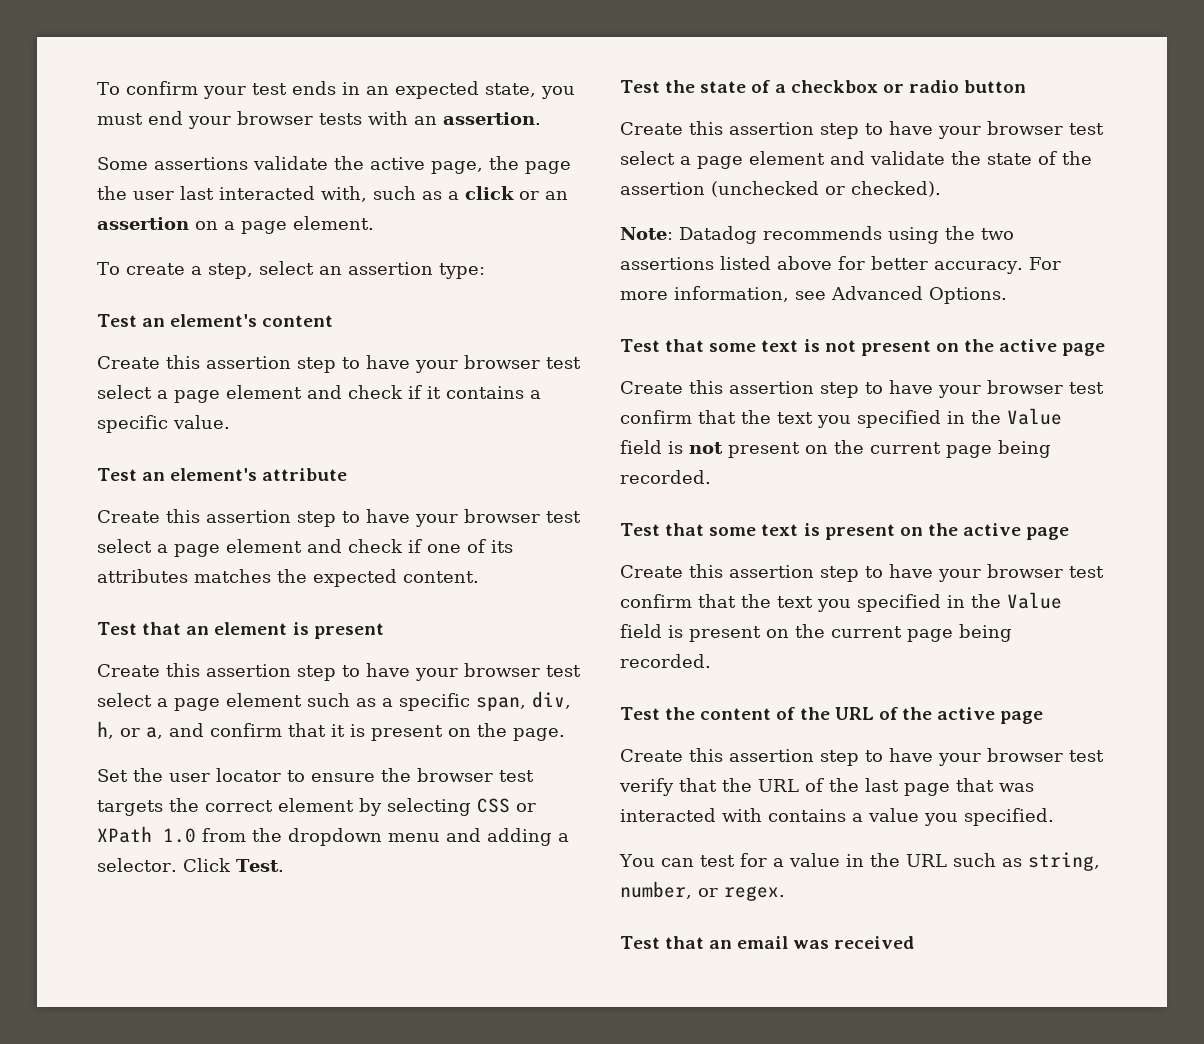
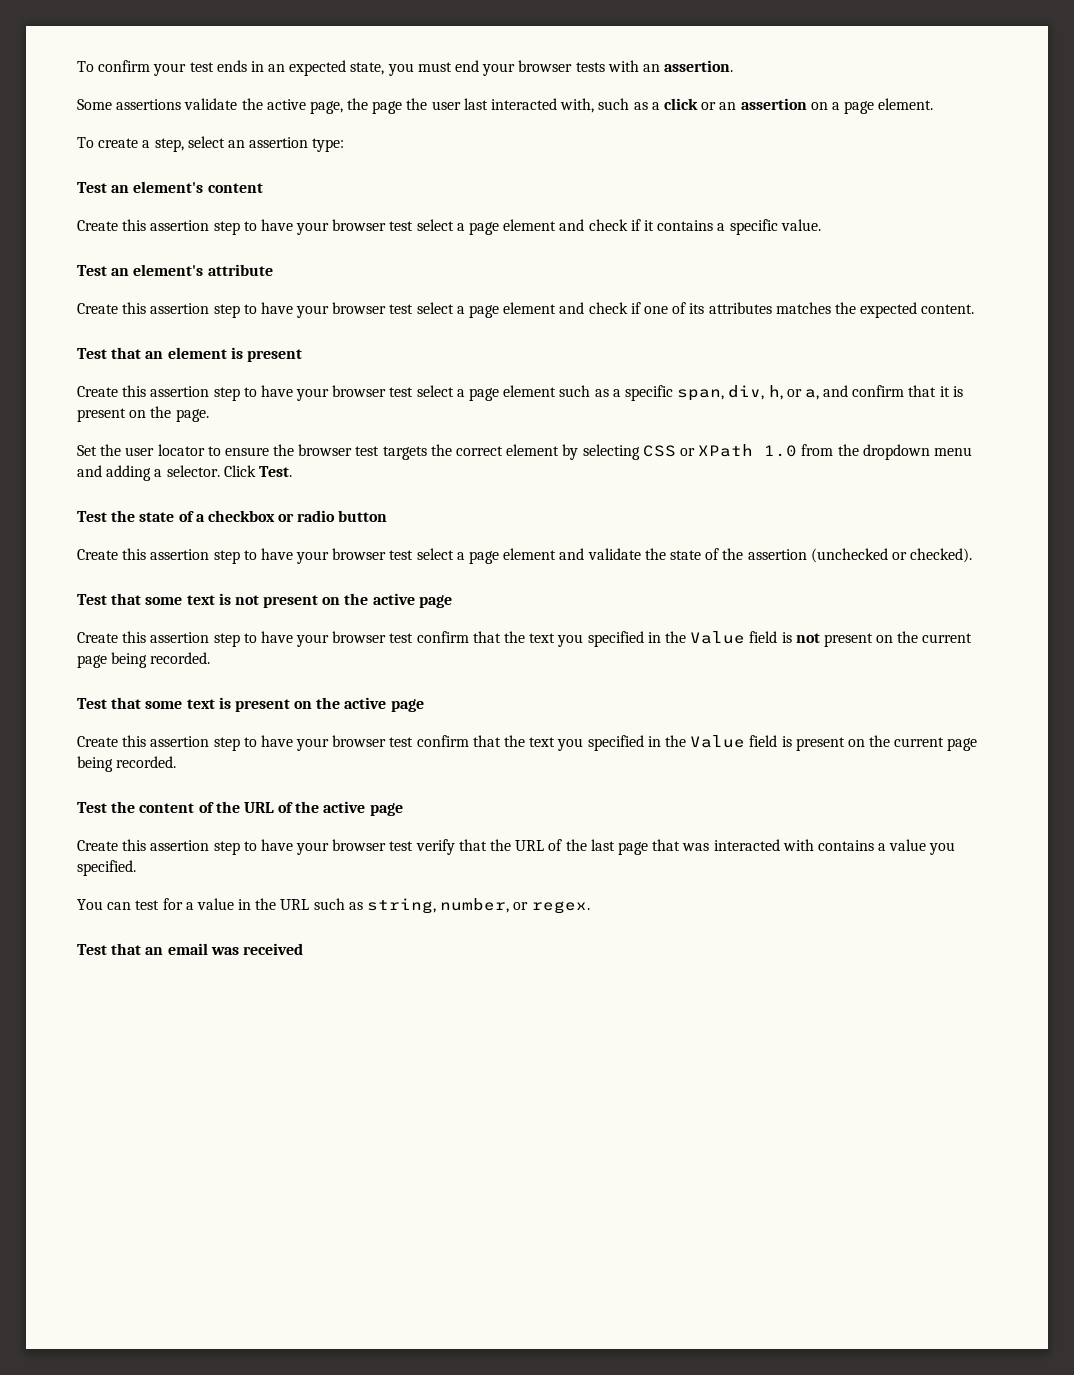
- Note: Datadog recommends using the two assertions listed above for better accuracy. For more information, see Advanced Options.

